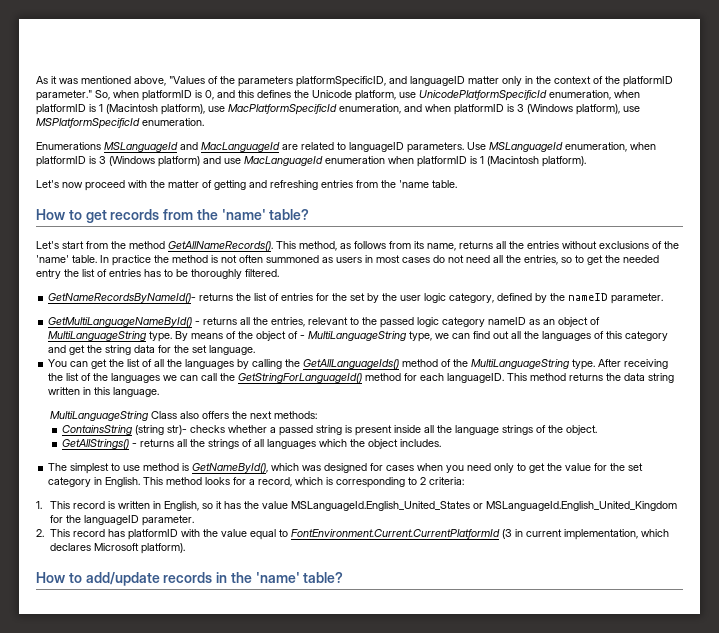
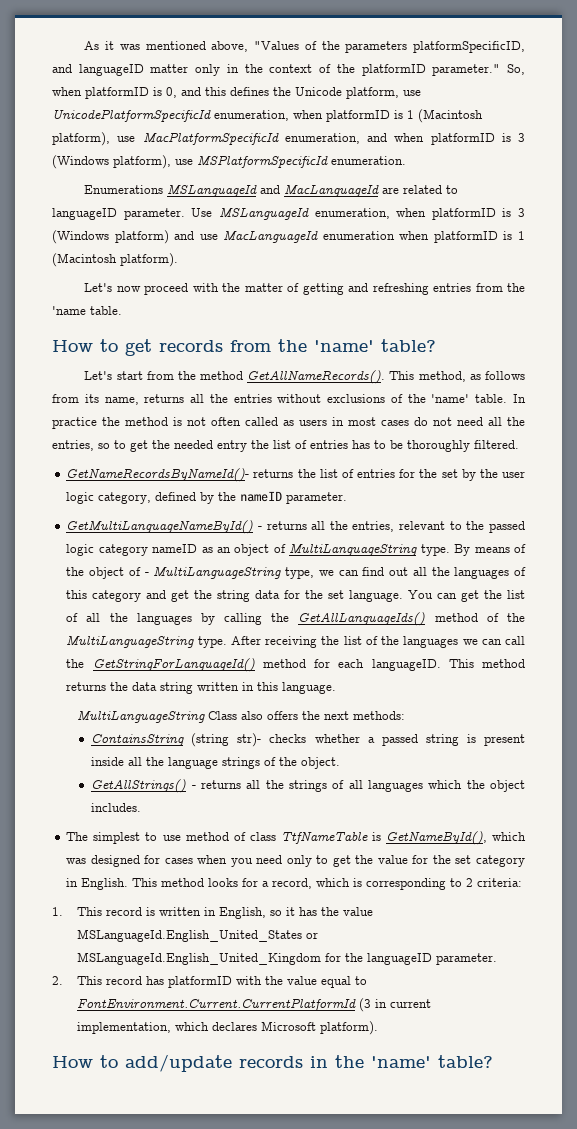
- Enumerations MSLanguageId and MacLanguageId are related to languageID parameters.
+ Enumerations MSLanguageId and MacLanguageId are related to languageID parameter.
- In practice the method is not often summoned as users in most cases do not need all the entries, so to get the needed entry the list of entries has to be thoroughly filtered.
+ In practice the method is not often called as users in most cases do not need all the entries, so to get the needed entry the list of entries has to be thoroughly filtered.
- By means of the object of - MultiLanguageString type, we can find out all the languages of this category and get the string data for the set language.
- You can get the list of all the languages by calling the GetAllLanguageIds() method of the MultiLanguageString type.
+ By means of the object of - MultiLanguageString type, we can find out all the languages of this category and get the string data for the set language. You can get the list of all the languages by calling the GetAllLanguageIds() method of the MultiLanguageString type.
- The simplest to use method is GetNameById(), which was designed for cases when you need only to get the value for the set category in English.
+ The simplest to use method of class TtfNameTable is GetNameById(), which was designed for cases when you need only to get the value for the set category in English.

